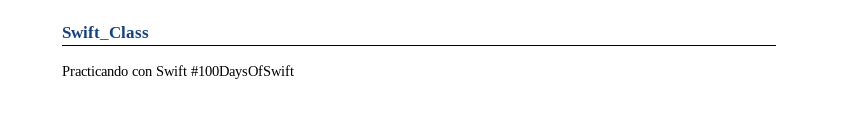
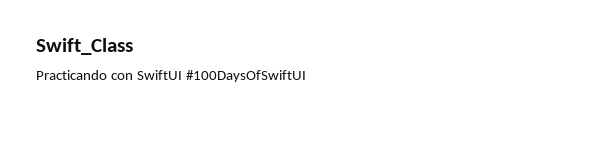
- Practicando con Swift #100DaysOfSwift
+ Practicando con SwiftUI #100DaysOfSwiftUI

